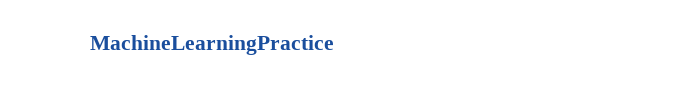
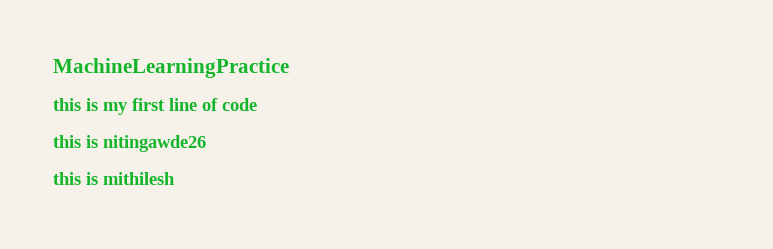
+ this is my first line of code
+ this is nitingawde26
+ this is mithilesh

